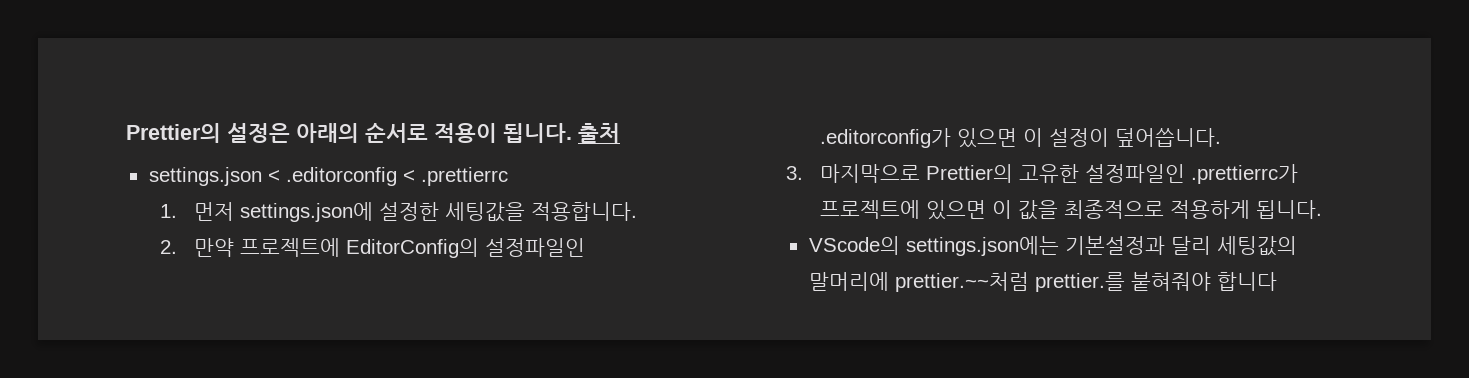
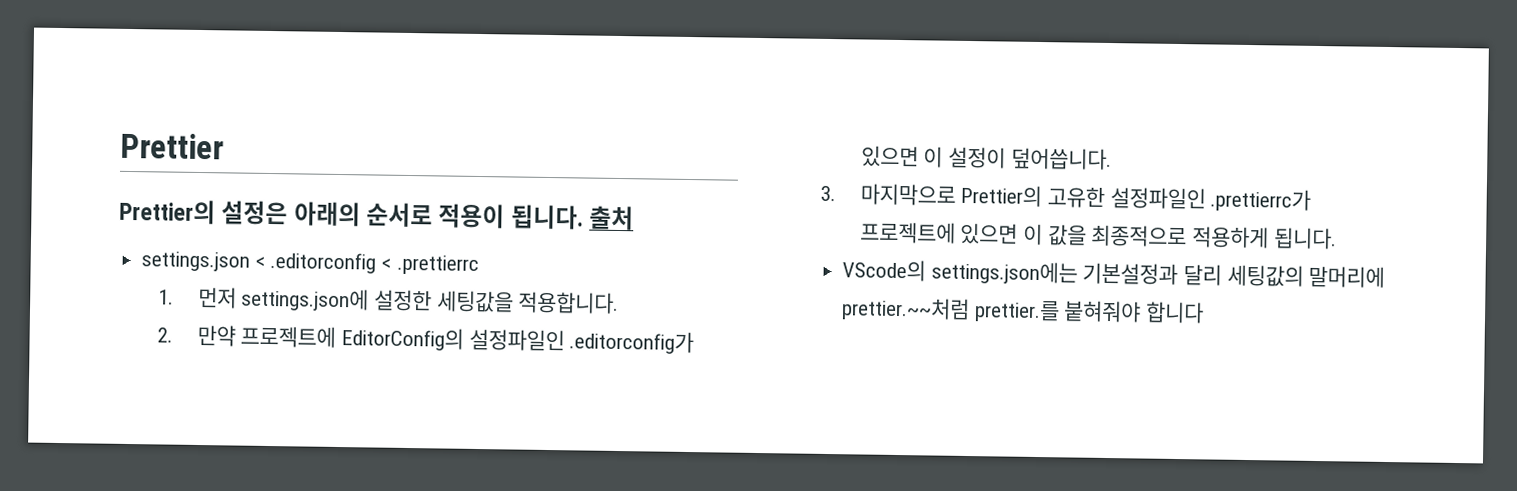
+ Prettier

